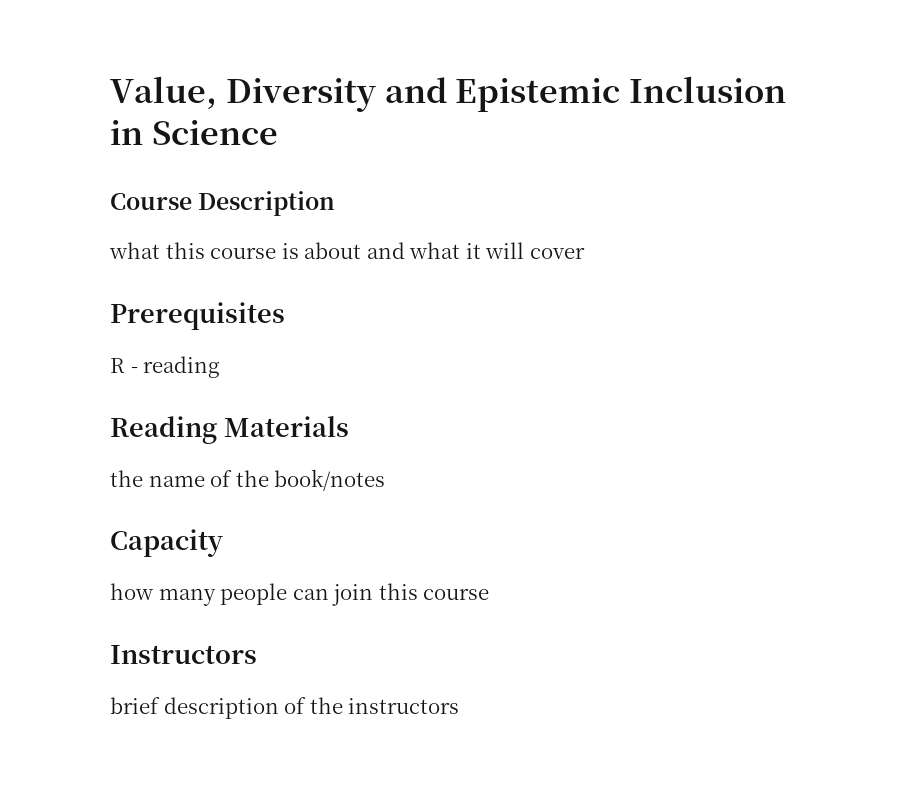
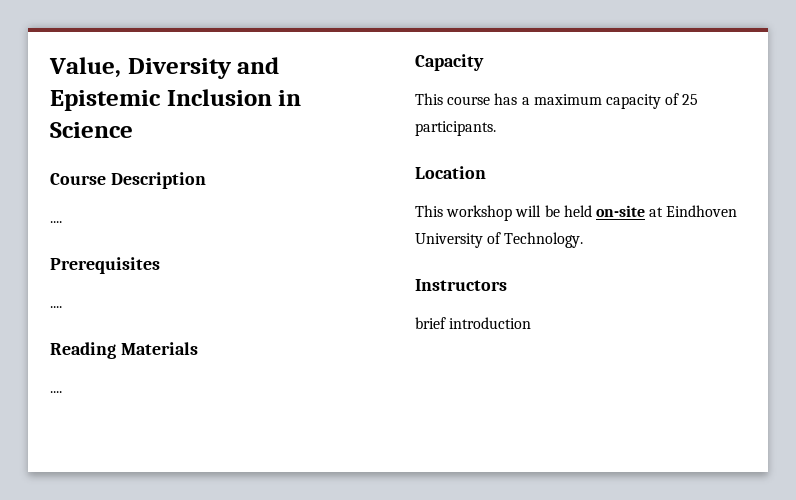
  Course Description
- what this course is about and what it will cover
+ ....
  Prerequisites
- R - reading
+ ....
  Reading Materials
- the name of the book/notes
+ ....
  Capacity
- how many people can join this course
+ This course has a maximum capacity of 25 participants.
+ Location
+ This workshop will be held on-site at Eindhoven University of Technology.
  Instructors
- brief description of the instructors
+ brief introduction

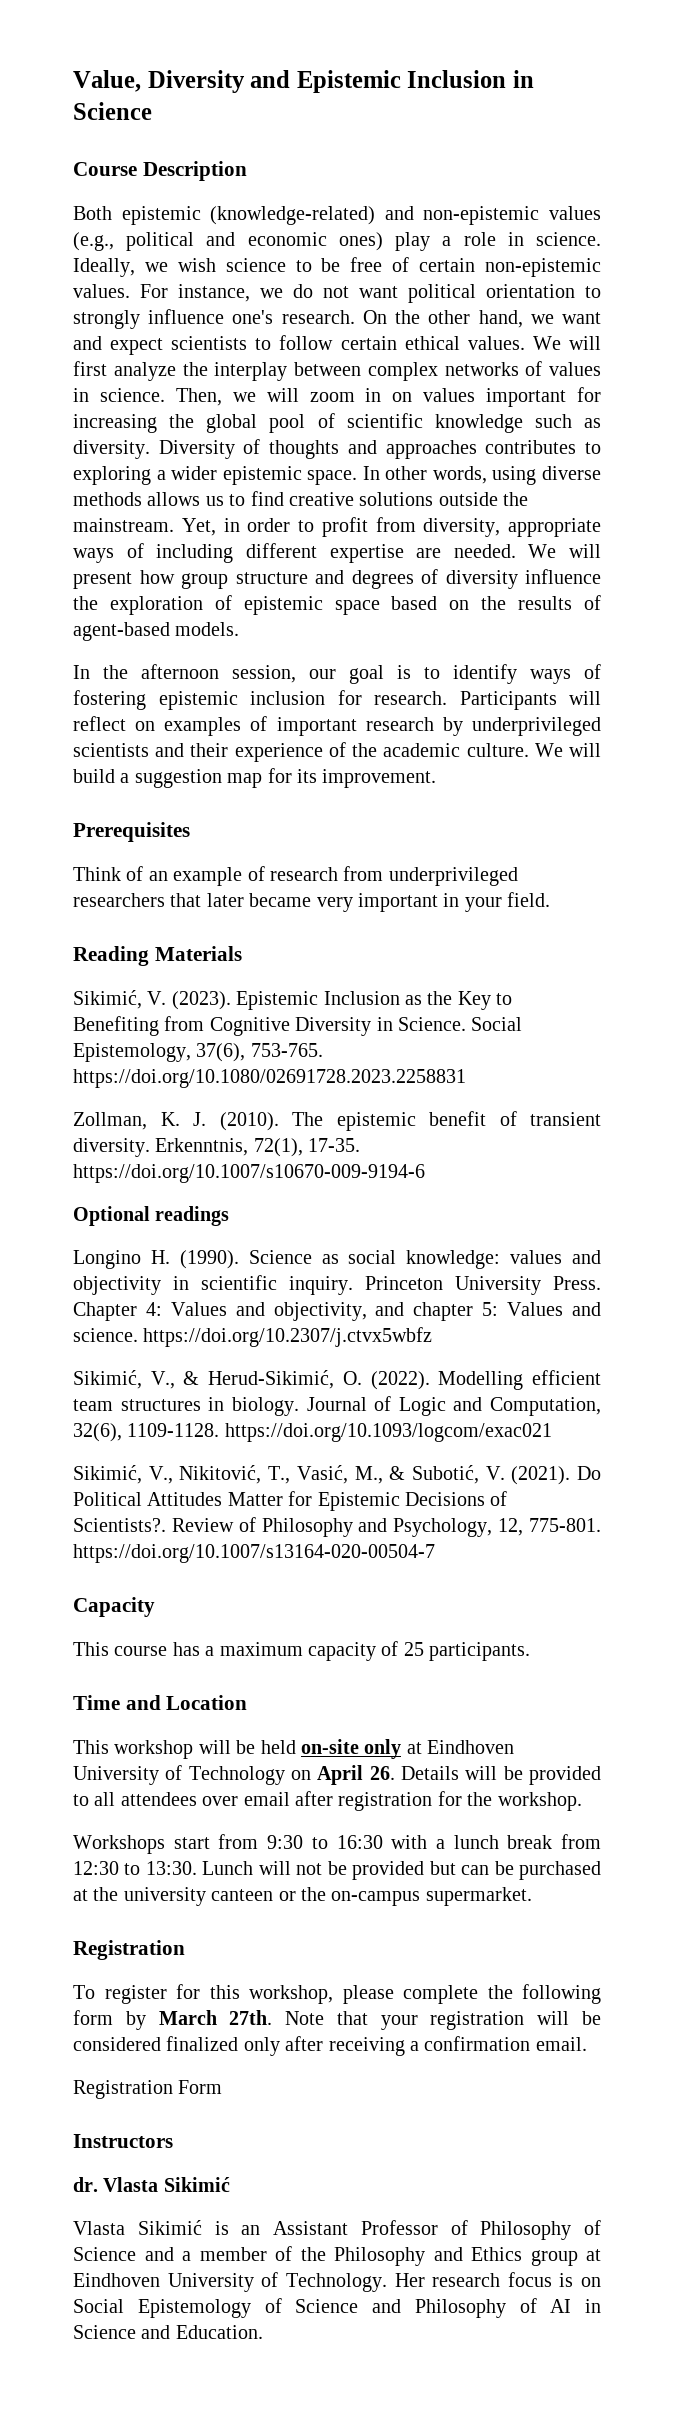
  Course Description
- ....
+ Both epistemic (knowledge-related) and non-epistemic values (e.g., political and economic ones) play a role in science. Ideally, we wish science to be free of certain non-epistemic values. For instance, we do not want political orientation to strongly influence one's research. On the other hand, we want and expect scientists to follow certain ethical values. We will first analyze the interplay between complex networks of values in science. Then, we will zoom in on values important for increasing the global pool of scientific knowledge such as diversity. Diversity of thoughts and approaches contributes to exploring a wider epistemic space. In other words, using diverse methods allows us to find creative solutions outside the mainstream. Yet, in order to profit from diversity, appropriate ways of including different expertise are needed. We will present how group structure and degrees of diversity influence the exploration of epistemic space based on the results of agent-based models.
+ In the afternoon session, our goal is to identify ways of fostering epistemic inclusion for research. Participants will reflect on examples of important research by underprivileged scientists and their experience of the academic culture. We will build a suggestion map for its improvement.
  Prerequisites
- ....
+ Think of an example of research from underprivileged researchers that later became very important in your field.
  Reading Materials
- ....
+ Sikimić, V. (2023). Epistemic Inclusion as the Key to Benefiting from Cognitive Diversity in Science. Social Epistemology, 37(6), 753-765. https://doi.org/10.1080/02691728.2023.2258831
+ Zollman, K. J. (2010). The epistemic benefit of transient diversity. Erkenntnis, 72(1), 17-35. https://doi.org/10.1007/s10670-009-9194-6
+ Optional readings
+ Longino H. (1990). Science as social knowledge: values and objectivity in scientific inquiry. Princeton University Press. Chapter 4: Values and objectivity, and chapter 5: Values and science. https://doi.org/10.2307/j.ctvx5wbfz
+ Sikimić, V., & Herud-Sikimić, O. (2022). Modelling efficient team structures in biology. Journal of Logic and Computation, 32(6), 1109-1128. https://doi.org/10.1093/logcom/exac021
+ Sikimić, V., Nikitović, T., Vasić, M., & Subotić, V. (2021). Do Political Attitudes Matter for Epistemic Decisions of Scientists?. Review of Philosophy and Psychology, 12, 775-801. https://doi.org/10.1007/s13164-020-00504-7
- Location
+ Time and Location
- This workshop will be held on-site at Eindhoven University of Technology.
+ This workshop will be held on-site only at Eindhoven University of Technology on April 26. Details will be provided to all attendees over email after registration for the workshop.
+ Workshops start from 9:30 to 16:30 with a lunch break from 12:30 to 13:30. Lunch will not be provided but can be purchased at the university canteen or the on-campus supermarket.
+ Registration
+ To register for this workshop, please complete the following form by March 27th. Note that your registration will be considered finalized only after receiving a confirmation email.
+ Registration Form
  Instructors
- brief introduction
+ dr. Vlasta Sikimić
+ Vlasta Sikimić is an Assistant Professor of Philosophy of Science and a member of the Philosophy and Ethics group at Eindhoven University of Technology. Her research focus is on Social Epistemology of Science and Philosophy of AI in Science and Education.

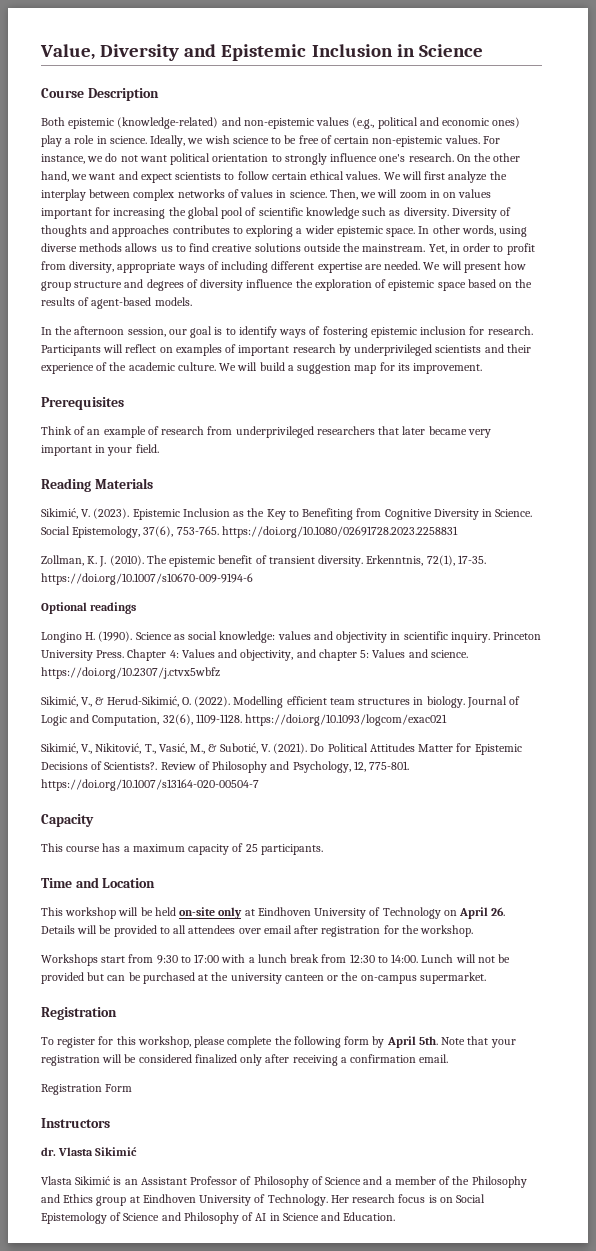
- Workshops start from 9:30 to 16:30 with a lunch break from 12:30 to 13:30.
+ Workshops start from 9:30 to 17:00 with a lunch break from 12:30 to 14:00.
- To register for this workshop, please complete the following form by March 27th.
+ To register for this workshop, please complete the following form by April 5th.

